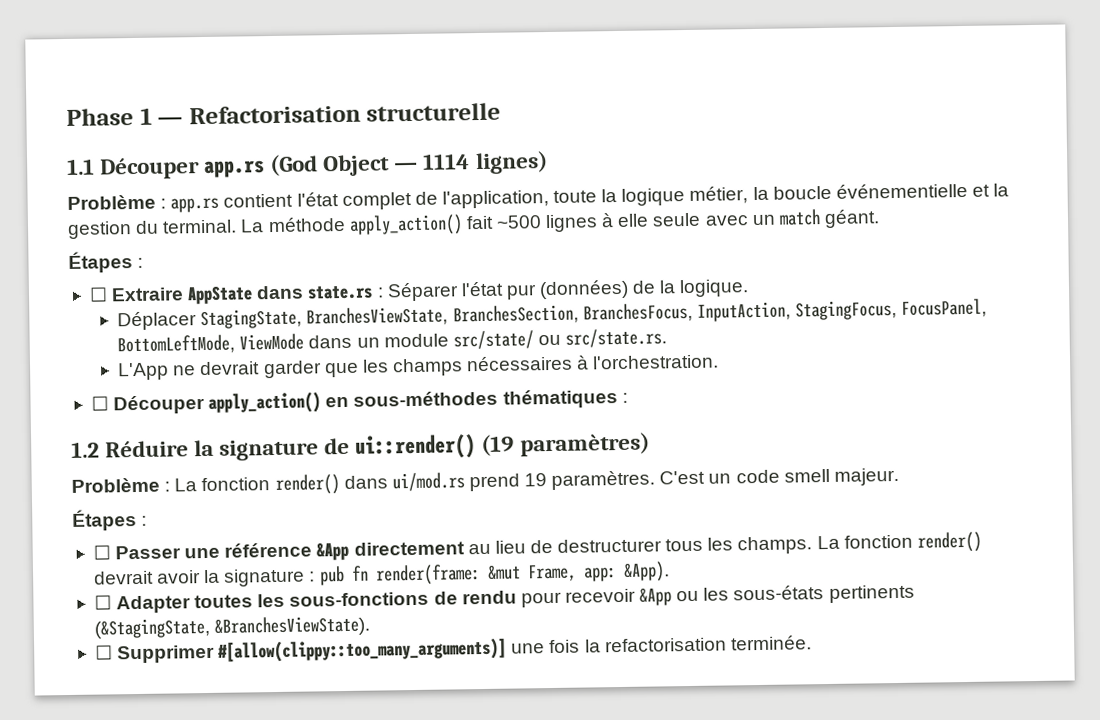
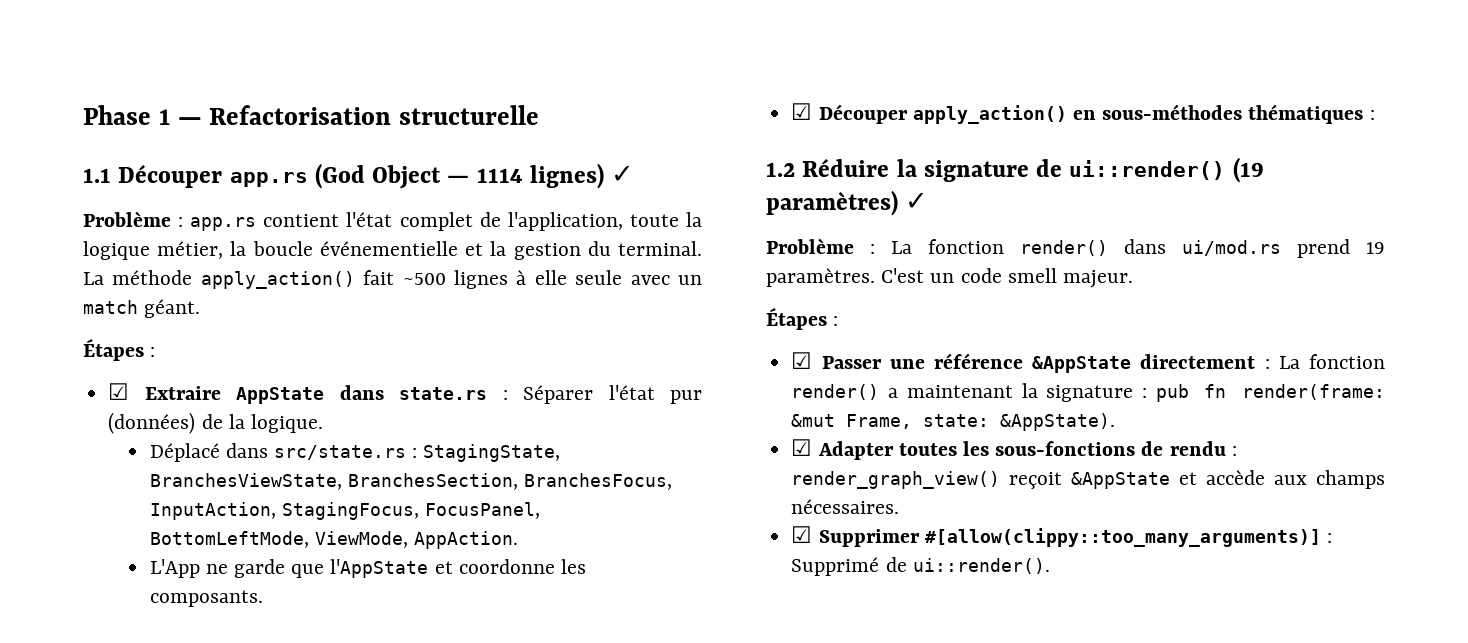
- 1.1 Découper app.rs (God Object — 1114 lignes)
+ 1.1 Découper app.rs (God Object — 1114 lignes) ✓
- ☐ Extraire AppState dans state.rs : Séparer l'état pur (données) de la logique.
+ ☑ Extraire AppState dans state.rs : Séparer l'état pur (données) de la logique.
- Déplacer StagingState, BranchesViewState, BranchesSection, BranchesFocus, InputAction, StagingFocus, FocusPanel, BottomLeftMode, ViewMode dans un module src/state/ ou src/state.rs.
- L'App ne devrait garder que les champs nécessaires à l'orchestration.
- ☐ Découper apply_action() en sous-méthodes thématiques :
+ Déplacé dans src/state.rs : StagingState, BranchesViewState, BranchesSection, BranchesFocus, InputAction, StagingFocus, FocusPanel, BottomLeftMode, ViewMode, AppAction.
+ L'App ne garde que l'AppState et coordonne les composants.
+ ☑ Découper apply_action() en sous-méthodes thématiques :
- 1.2 Réduire la signature de ui::render() (19 paramètres)
+ 1.2 Réduire la signature de ui::render() (19 paramètres) ✓
- ☐ Passer une référence &App directement au lieu de destructurer tous les champs. La fonction render() devrait avoir la signature : pub fn render(frame: &mut Frame, app: &App).
- ☐ Adapter toutes les sous-fonctions de rendu pour recevoir &App ou les sous-états pertinents (&StagingState, &BranchesViewState).
- ☐ Supprimer #[allow(clippy::too_many_arguments)] une fois la refactorisation terminée.
+ ☑ Passer une référence &AppState directement : La fonction render() a maintenant la signature : pub fn render(frame: &mut Frame, state: &AppState).
+ ☑ Adapter toutes les sous-fonctions de rendu : render_graph_view() reçoit &AppState et accède aux champs nécessaires.
+ ☑ Supprimer #[allow(clippy::too_many_arguments)] : Supprimé de ui::render().

